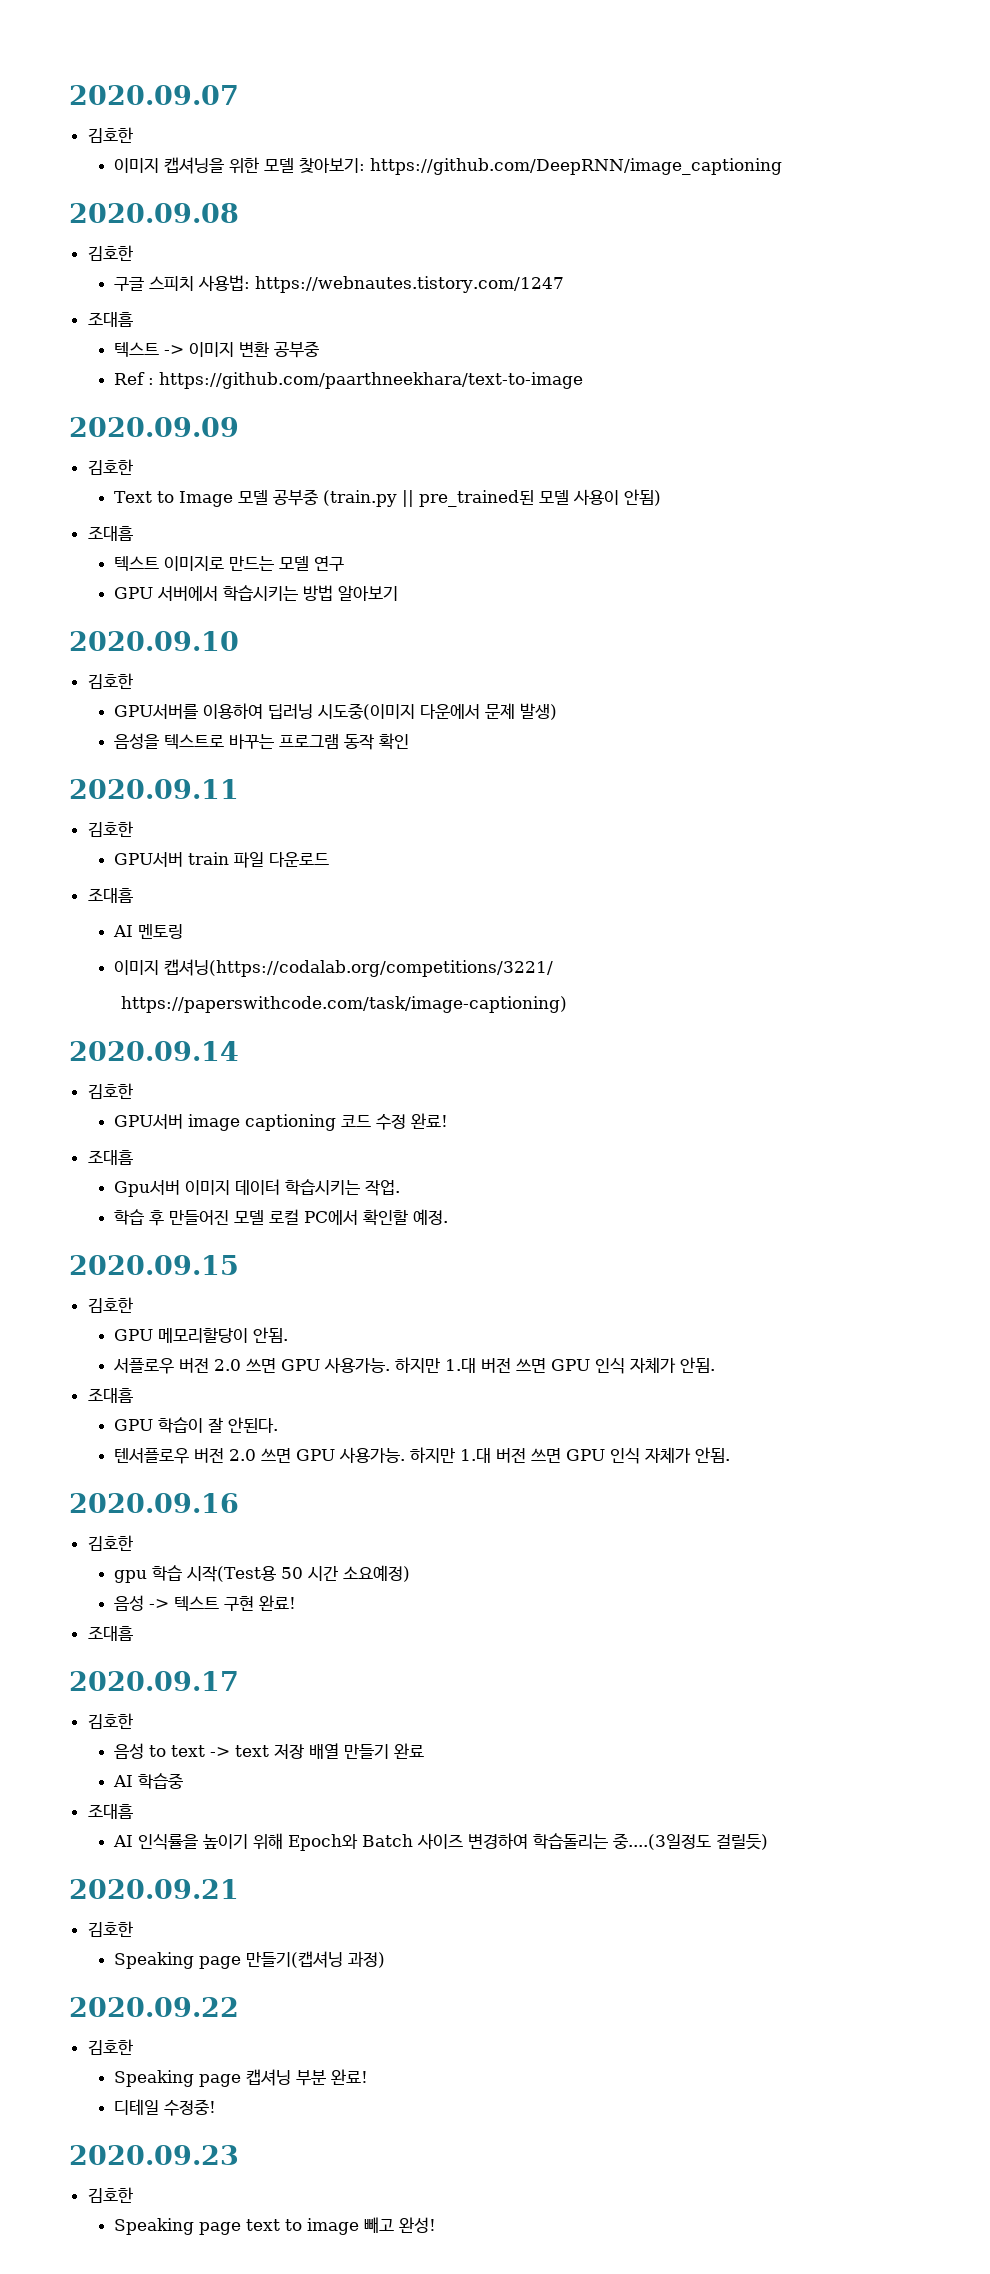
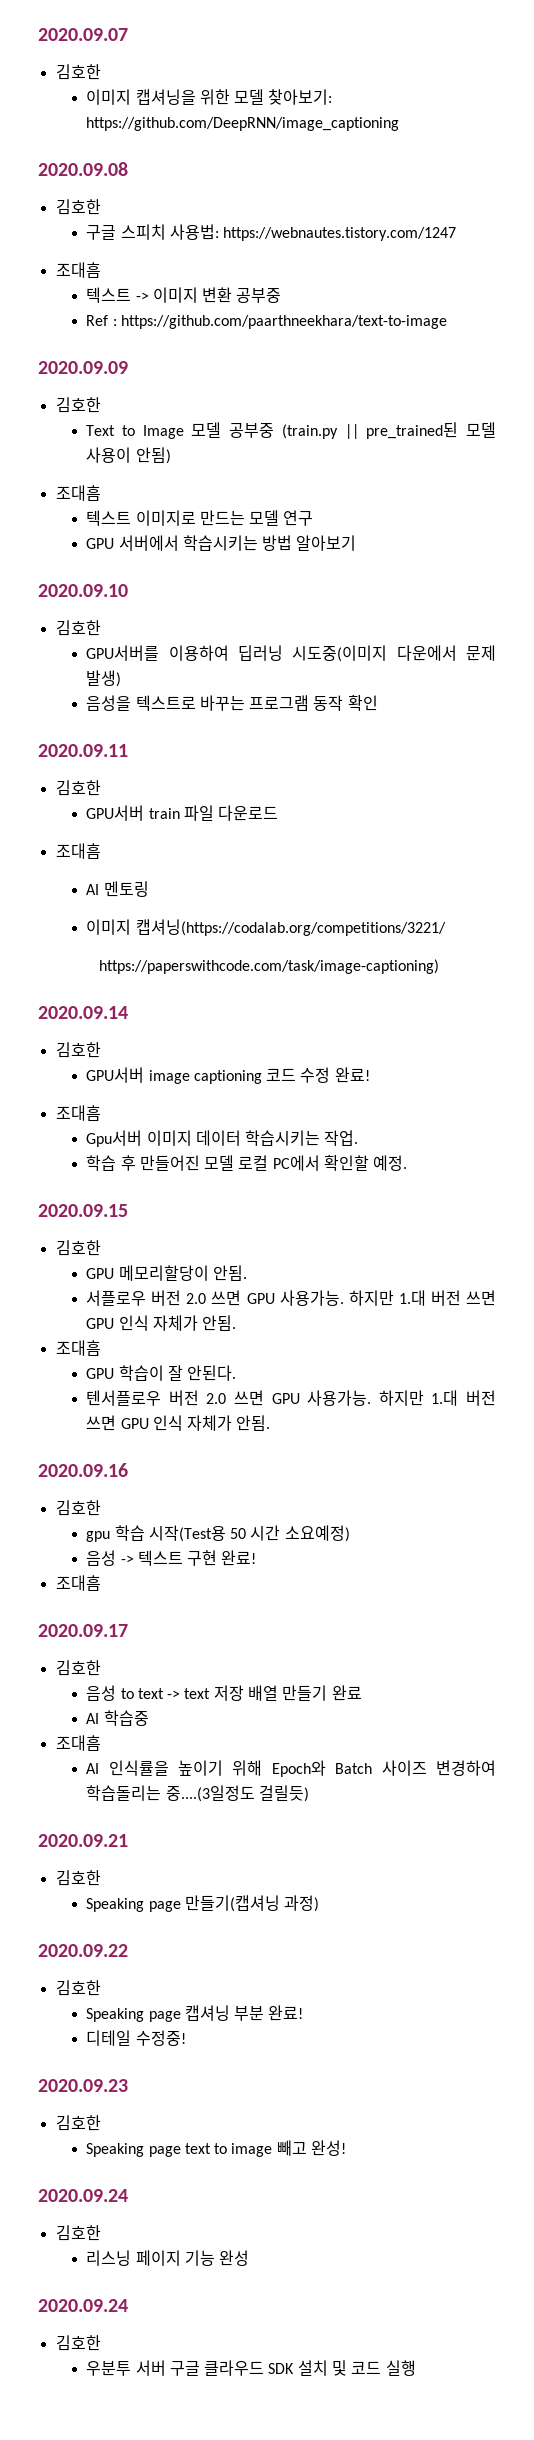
  Speaking page text to image 빼고 완성!
+ 2020.09.24
+ 김호한
+ 리스닝 페이지 기능 완성
+ 2020.09.24
+ 김호한
+ 우분투 서버 구글 클라우드 SDK 설치 및 코드 실행

